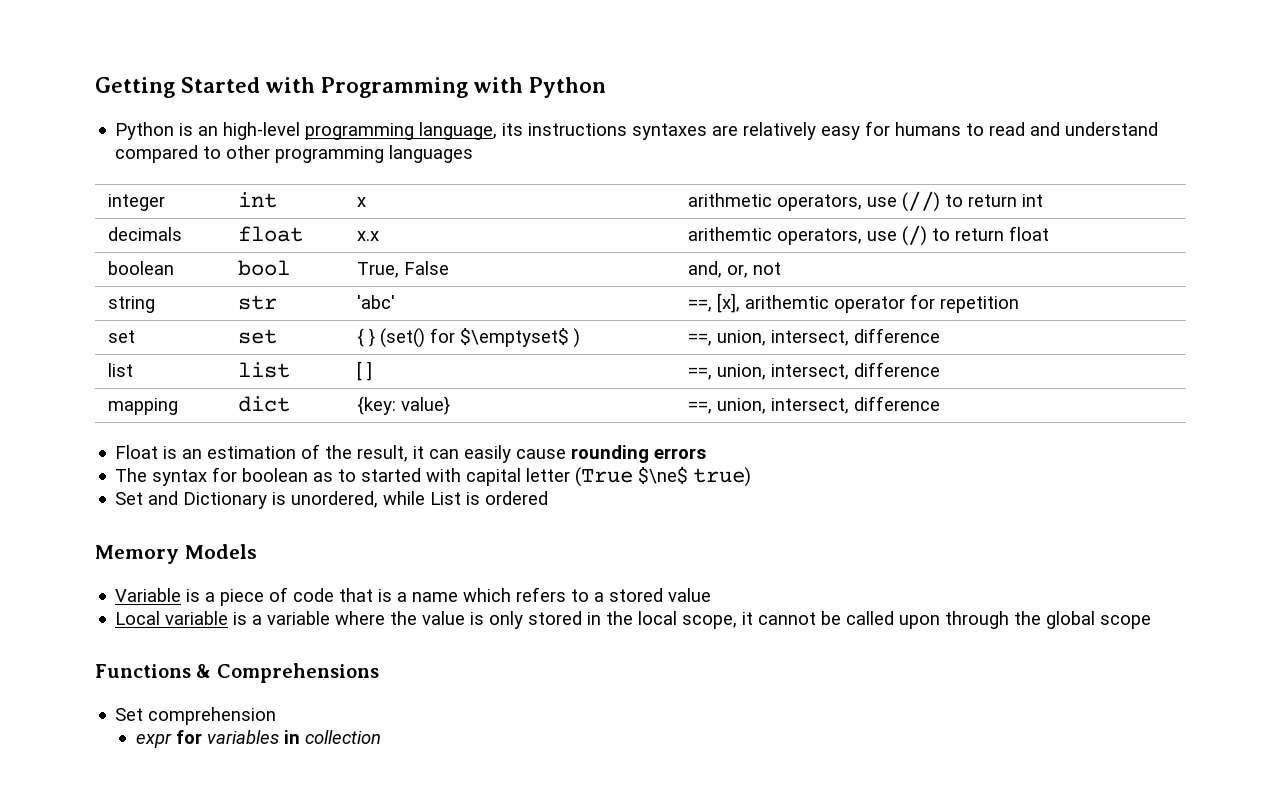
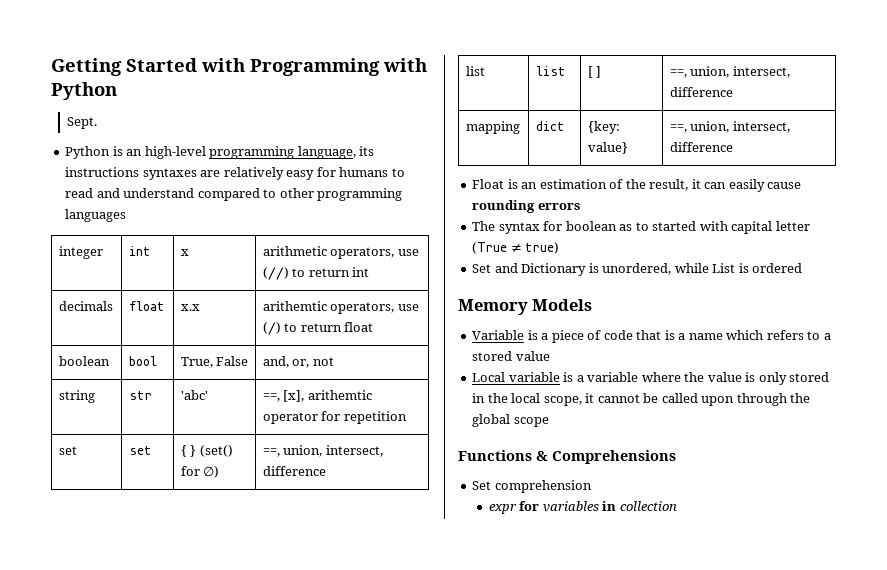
+ Sept.
- set | set | { } (set() for $\emptyset$ ) | ==, union, intersect, difference
+ set | set | { } (set() for ∅) | ==, union, intersect, difference
- The syntax for boolean as to started with capital letter (True $\ne$ true)
+ The syntax for boolean as to started with capital letter (True ≠ true)

